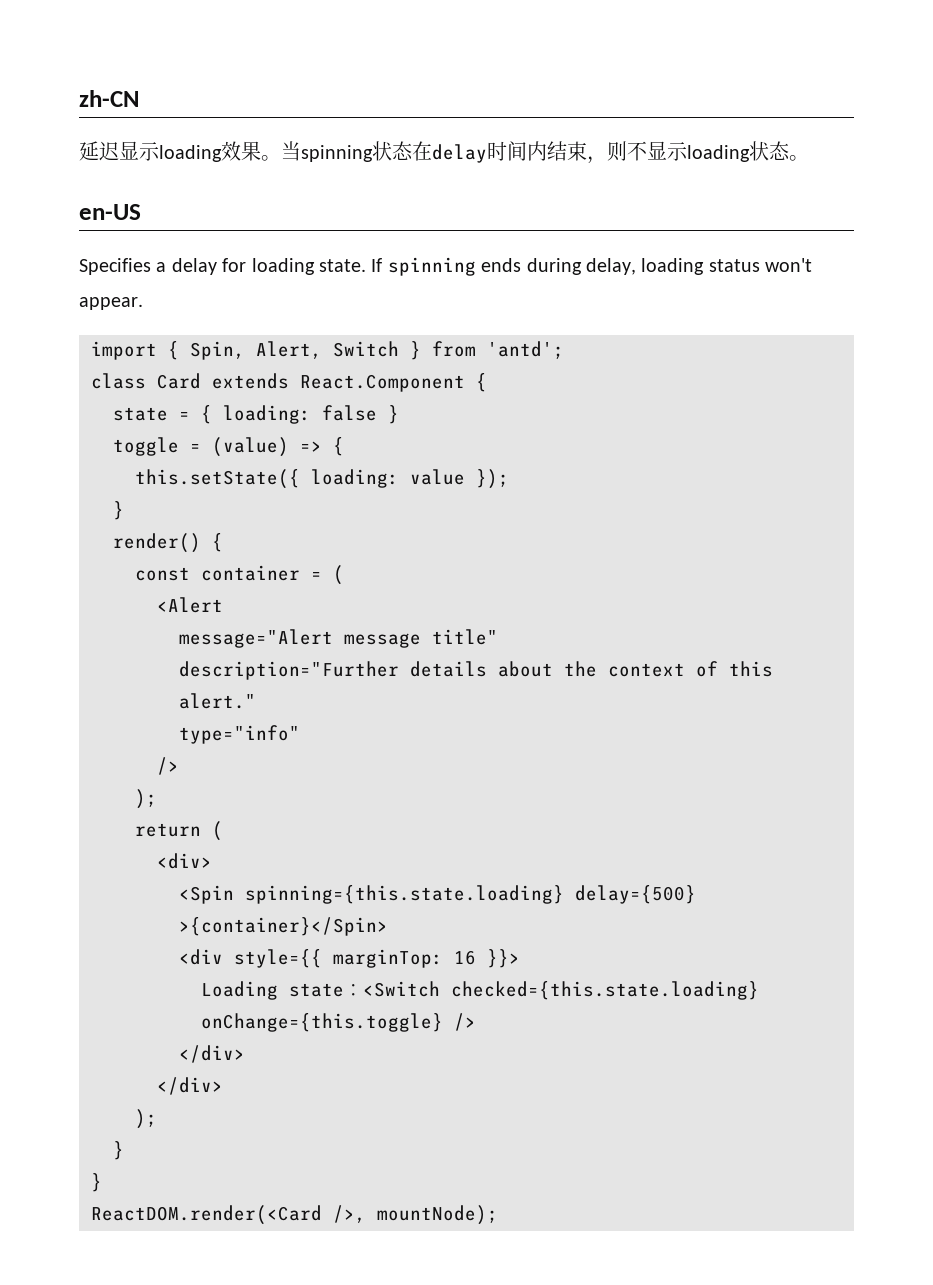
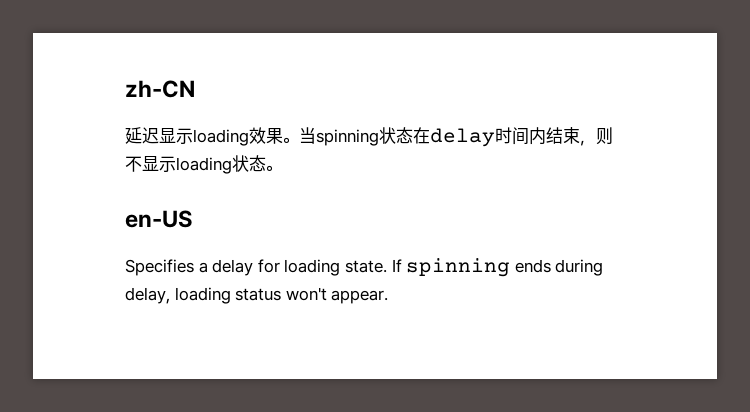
- import { Spin, Alert, Switch } from 'antd';
- class Card extends React.Component {
- state = { loading: false }
- toggle = (value) => {
- this.setState({ loading: value });
- }
- render() {
- const container = (
- <Alert
- message="Alert message title"
- description="Further details about the context of this alert."
- type="info"
- />
- );
- return (
- <div>
- <Spin spinning={this.state.loading} delay={500} >{container}</Spin>
- <div style={{ marginTop: 16 }}>
- Loading state：<Switch checked={this.state.loading} onChange={this.toggle} />
- </div>
- </div>
- );
- }
- }
- ReactDOM.render(<Card />, mountNode);

